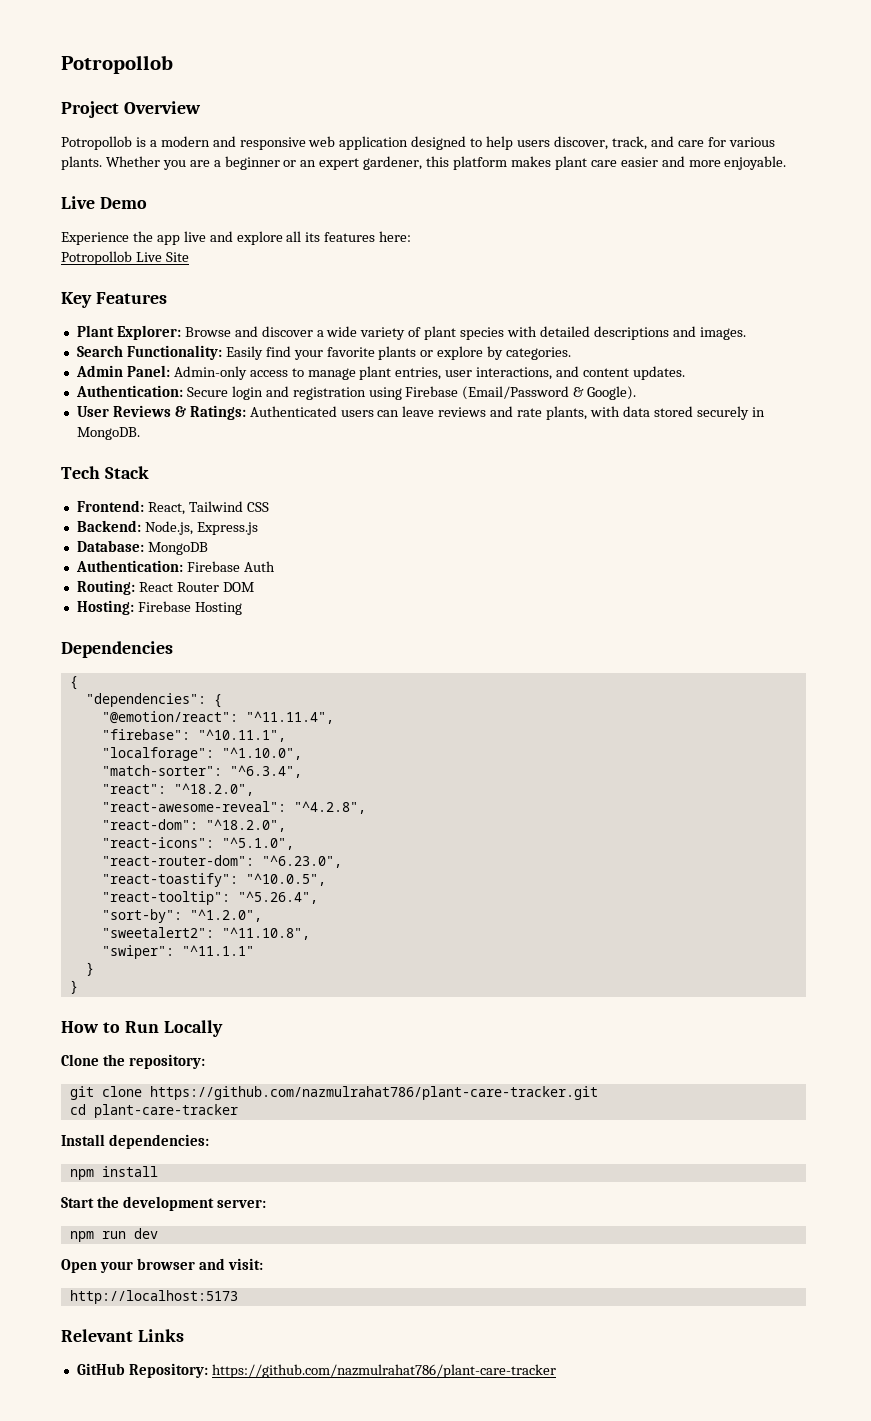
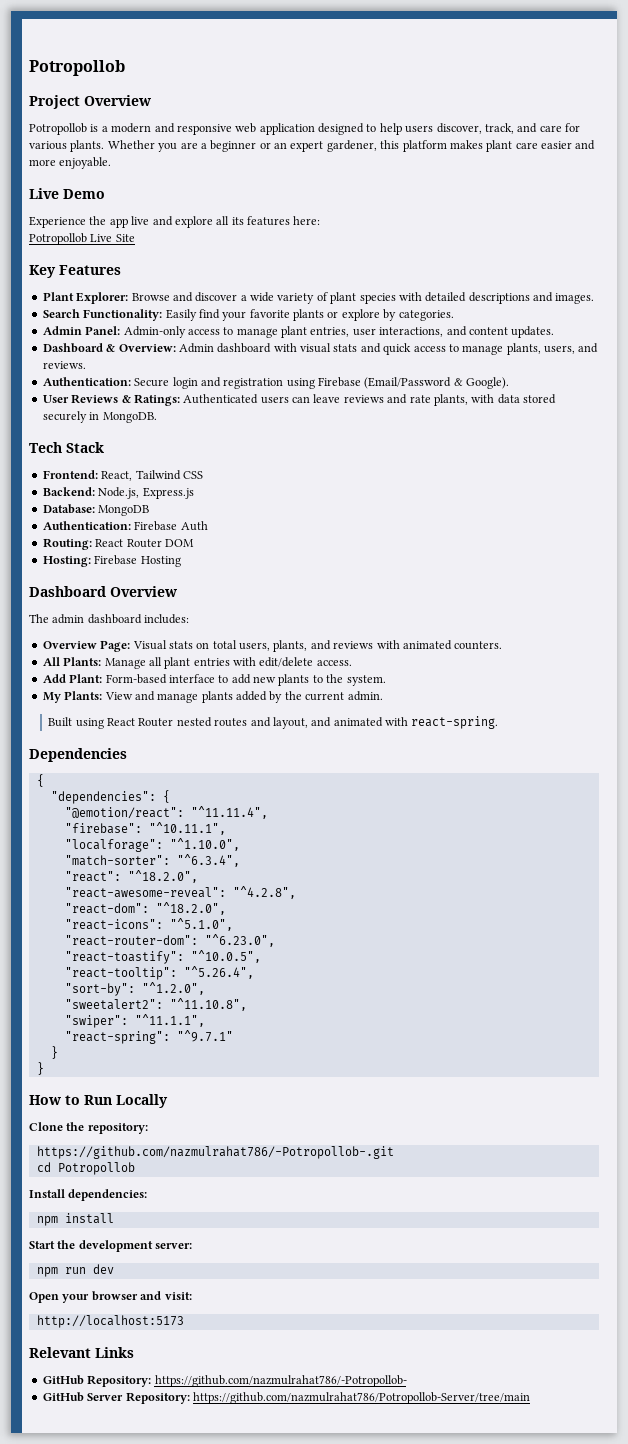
+ Dashboard & Overview: Admin dashboard with visual stats and quick access to manage plants, users, and reviews.
+ Dashboard Overview
+ The admin dashboard includes:
+ Overview Page: Visual stats on total users, plants, and reviews with animated counters.
+ All Plants: Manage all plant entries with edit/delete access.
+ Add Plant: Form-based interface to add new plants to the system.
+ My Plants: View and manage plants added by the current admin.
+ Built using React Router nested routes and layout, and animated with react-spring.
- "swiper": "^11.1.1"
+ "swiper": "^11.1.1",
+ "react-spring": "^9.7.1"
- git clone https://github.com/nazmulrahat786/plant-care-tracker.git
+ https://github.com/nazmulrahat786/-Potropollob-.git
- cd plant-care-tracker
+ cd Potropollob
- GitHub Repository: https://github.com/nazmulrahat786/plant-care-tracker
+ GitHub Repository: https://github.com/nazmulrahat786/-Potropollob-
+ GitHub Server Repository: https://github.com/nazmulrahat786/Potropollob-Server/tree/main

